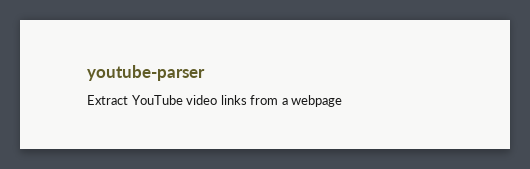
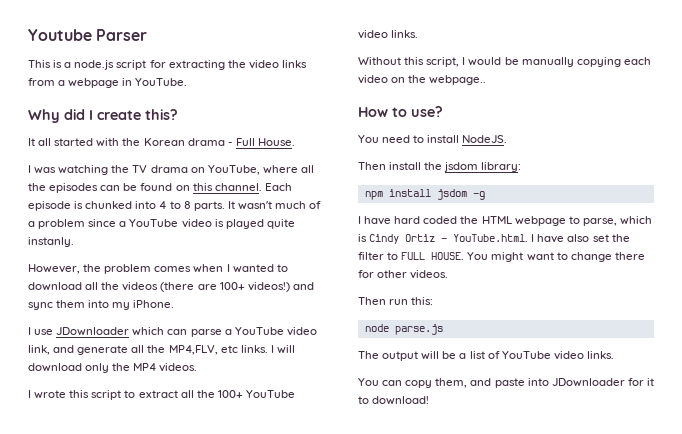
- youtube-parser
- Extract YouTube video links from a webpage
+ Youtube Parser
+ This is a node.js script for extracting the video links from a webpage in YouTube.
+ Why did I create this?
+ It all started with the Korean drama - Full House.
+ I was watching the TV drama on YouTube, where all the episodes can be found on this channel. Each episode is chunked into 4 to 8 parts. It wasn't much of a problem since a YouTube video is played quite instanly.
+ However, the problem comes when I wanted to download all the videos (there are 100+ videos!) and sync them into my iPhone.
+ I use JDownloader which can parse a YouTube video link, and generate all the MP4,FLV, etc links. I will download only the MP4 videos.
+ I wrote this script to extract all the 100+ YouTube video links.
+ Without this script, I would be manually copying each video on the webpage..
+ How to use?
+ You need to install NodeJS.
+ Then install the jsdom library:
+ npm install jsdom -g
+ I have hard coded the HTML webpage to parse, which is Cindy Ortiz - YouTube.html. I have also set the filter to FULL HOUSE. You might want to change there for other videos.
+ Then run this:
+ node parse.js
+ The output will be a list of YouTube video links.
+ You can copy them, and paste into JDownloader for it to download!

